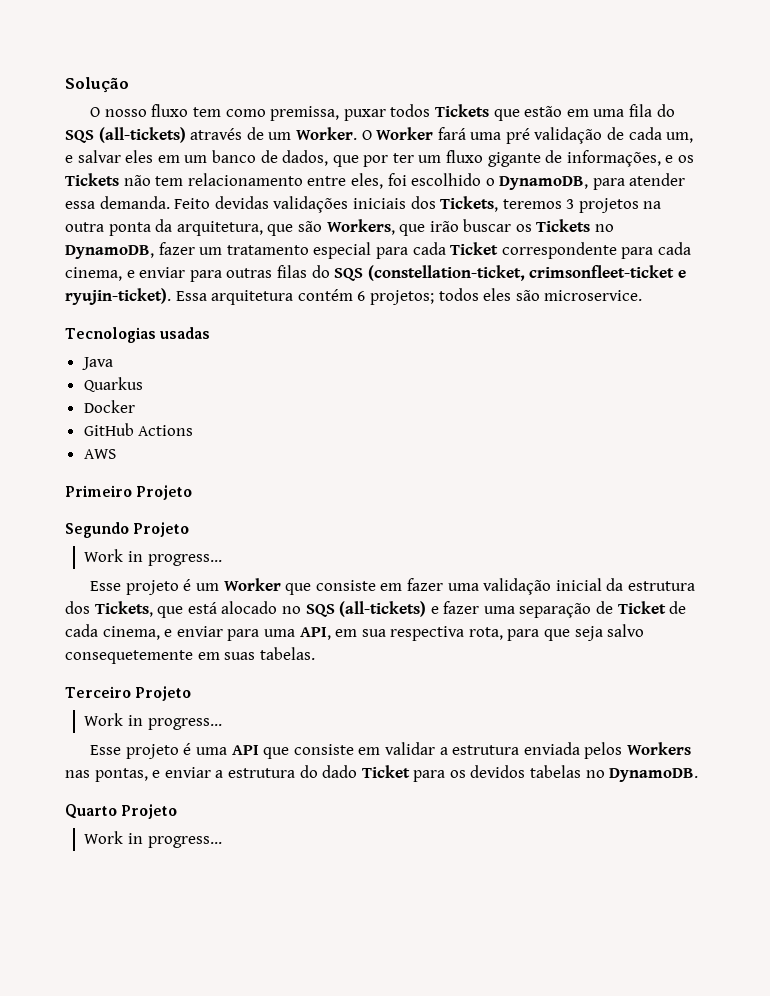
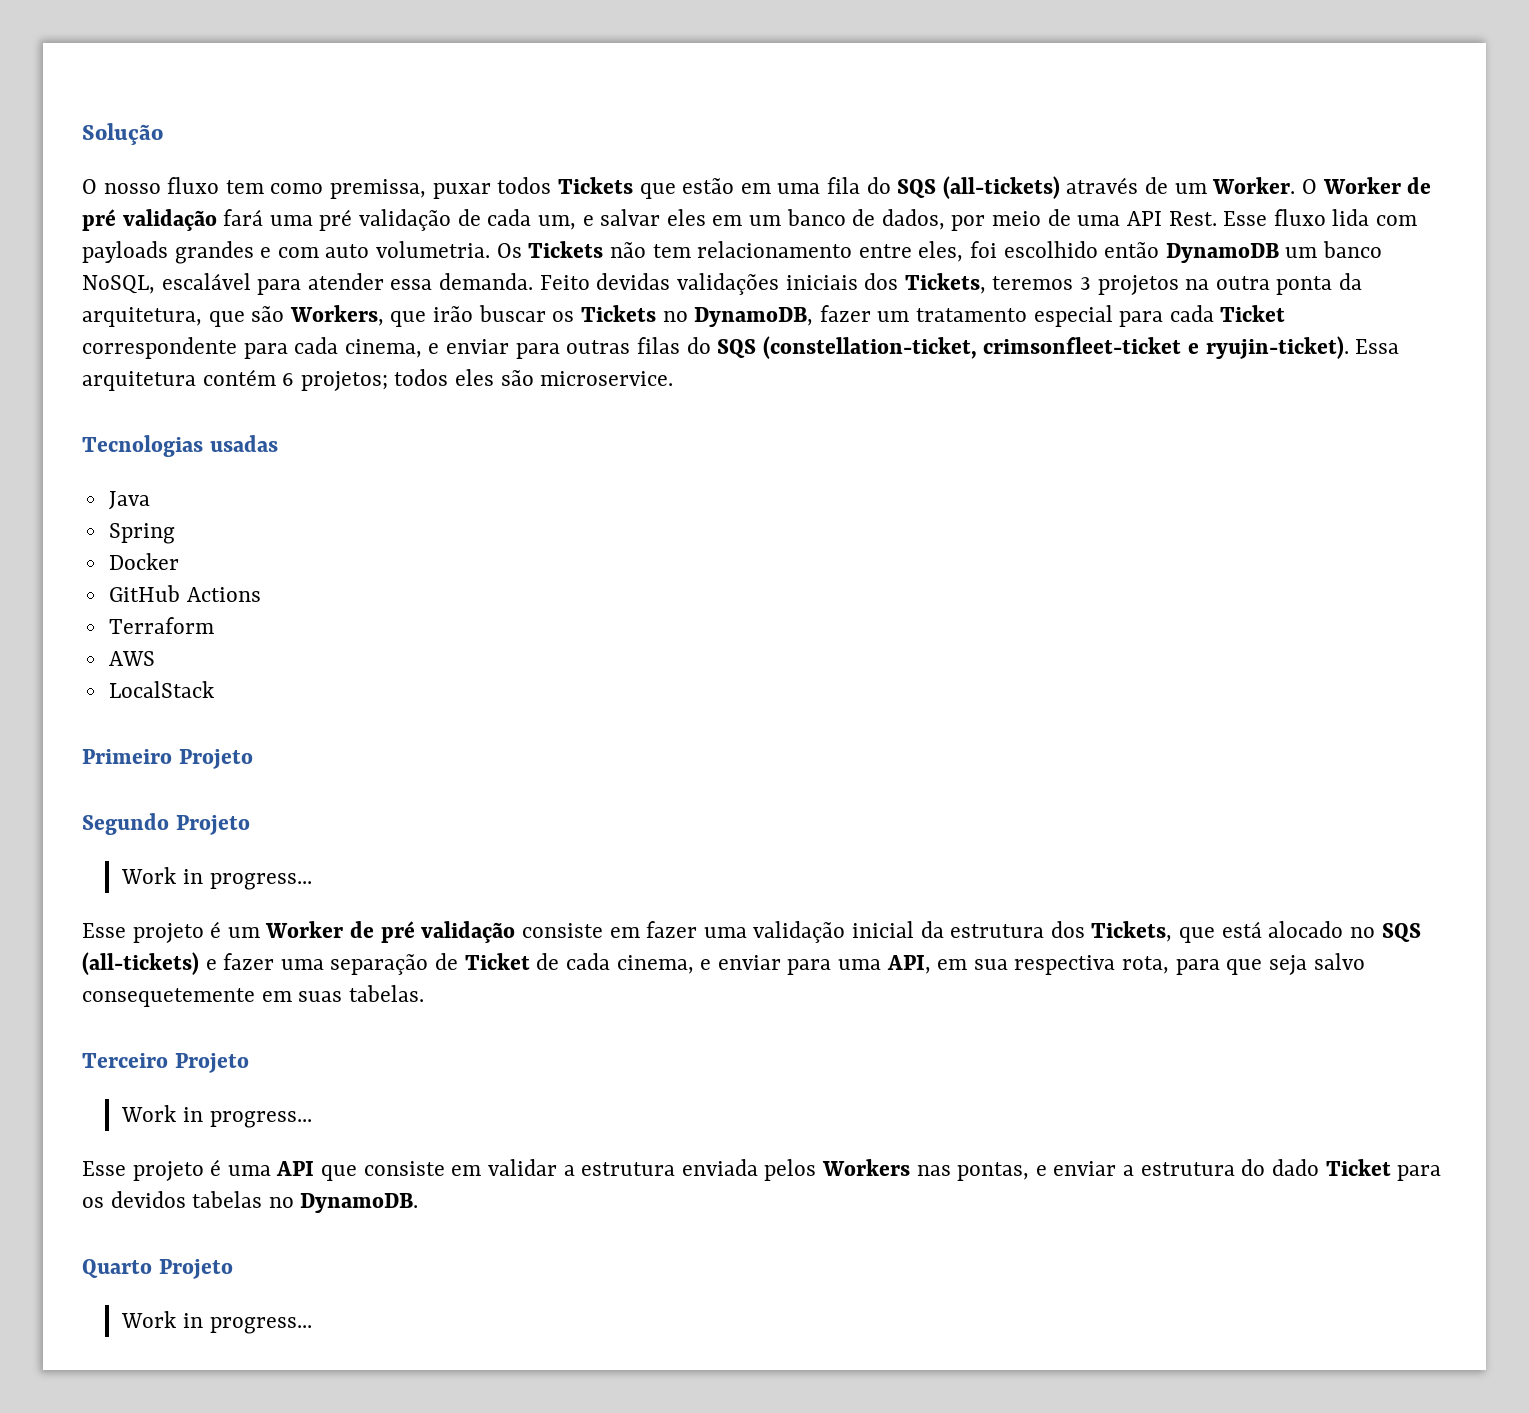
- O Worker fará uma pré validação de cada um, e salvar eles em um banco de dados, que por ter um fluxo gigante de informações, e os Tickets não tem relacionamento entre eles, foi escolhido o DynamoDB, para atender essa demanda.
+ O Worker de pré validação fará uma pré validação de cada um, e salvar eles em um banco de dados, por meio de uma API Rest. Esse fluxo lida com payloads grandes e com auto volumetria. Os Tickets não tem relacionamento entre eles, foi escolhido então DynamoDB um banco NoSQL, escalável para atender essa demanda.
- Quarkus
+ Spring
+ Terraform
+ LocalStack
- Esse projeto é um Worker que consiste em fazer uma validação inicial da estrutura dos Tickets, que está alocado no SQS (all-tickets) e fazer uma separação de Ticket de cada cinema, e enviar para uma API, em sua respectiva rota, para que seja salvo consequetemente em suas tabelas.
+ Esse projeto é um Worker de pré validação consiste em fazer uma validação inicial da estrutura dos Tickets, que está alocado no SQS (all-tickets) e fazer uma separação de Ticket de cada cinema, e enviar para uma API, em sua respectiva rota, para que seja salvo consequetemente em suas tabelas.

